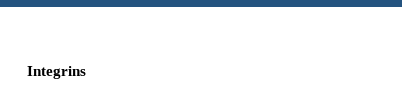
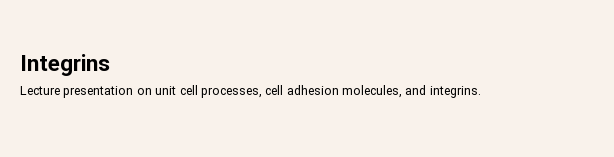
+ Lecture presentation on unit cell processes, cell adhesion molecules, and integrins.

